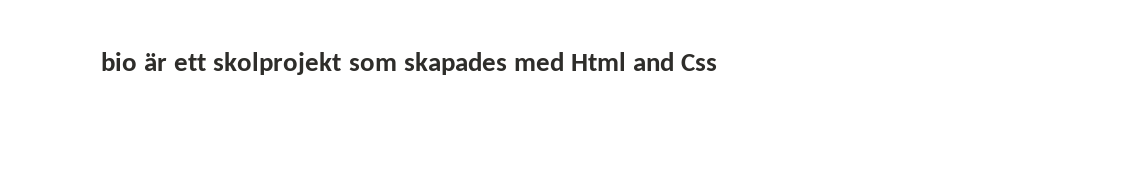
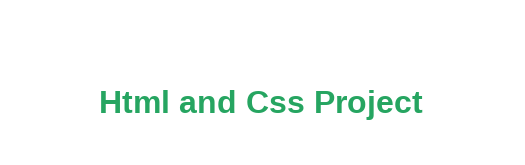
- bio är ett skolprojekt som skapades med Html and Css
+ Html and Css Project

